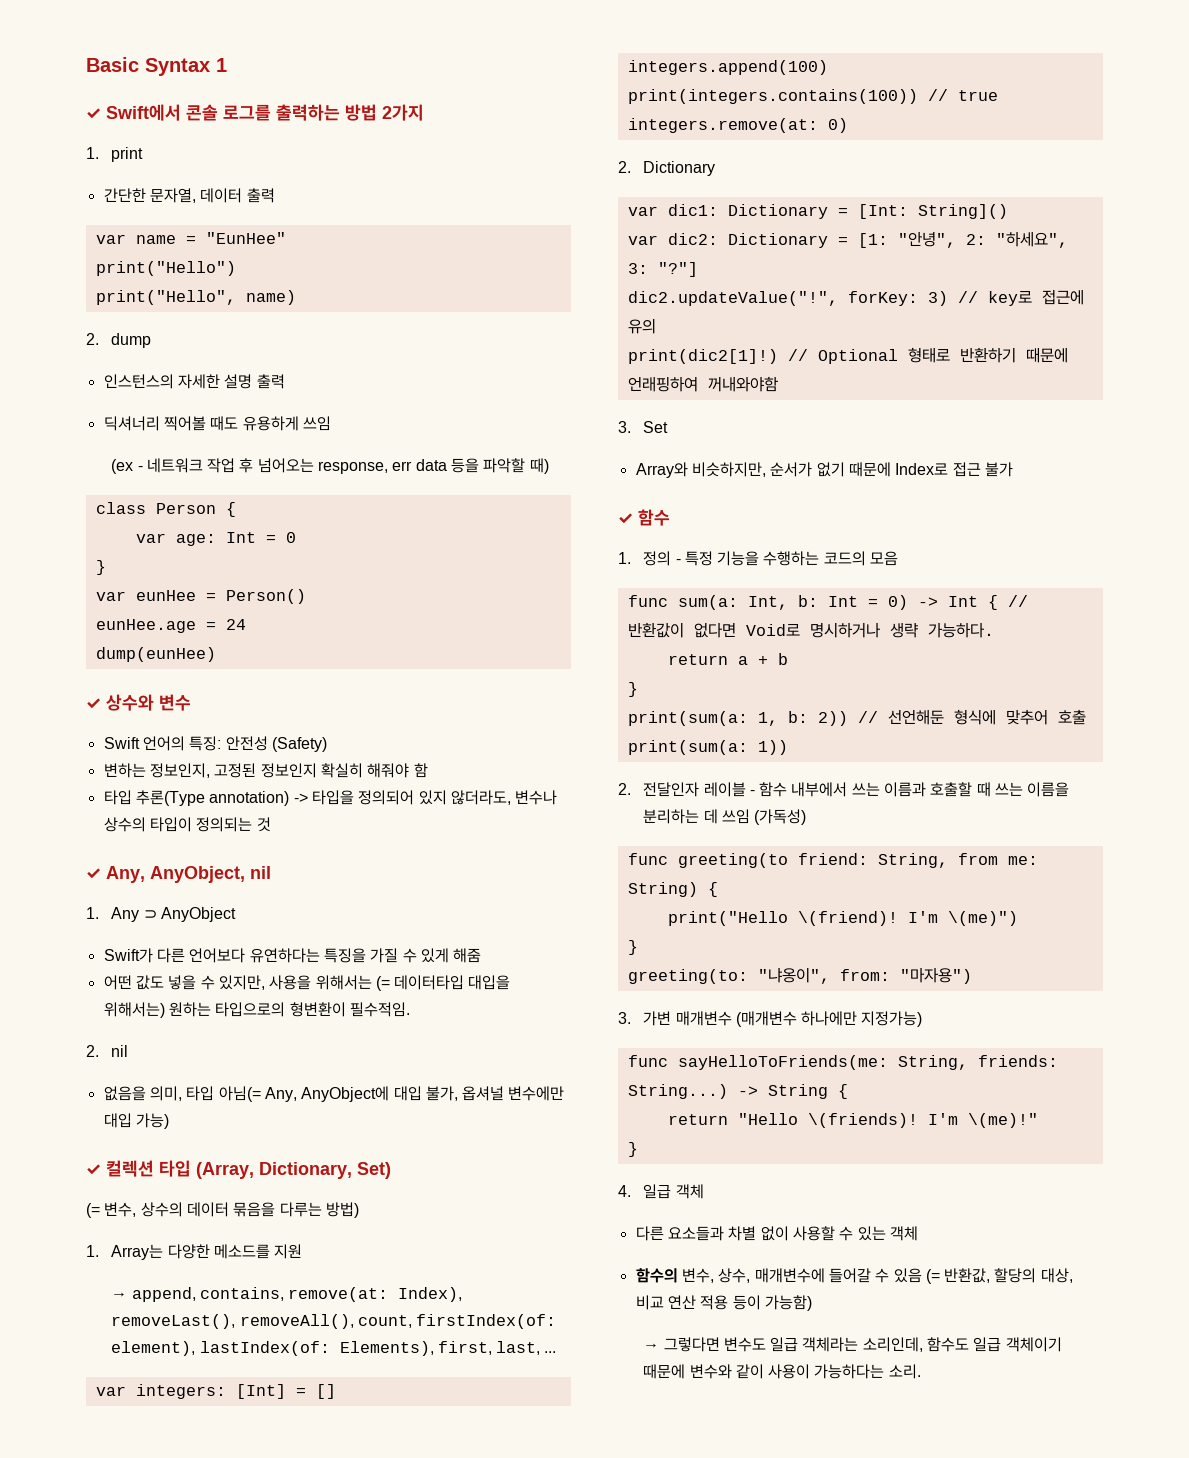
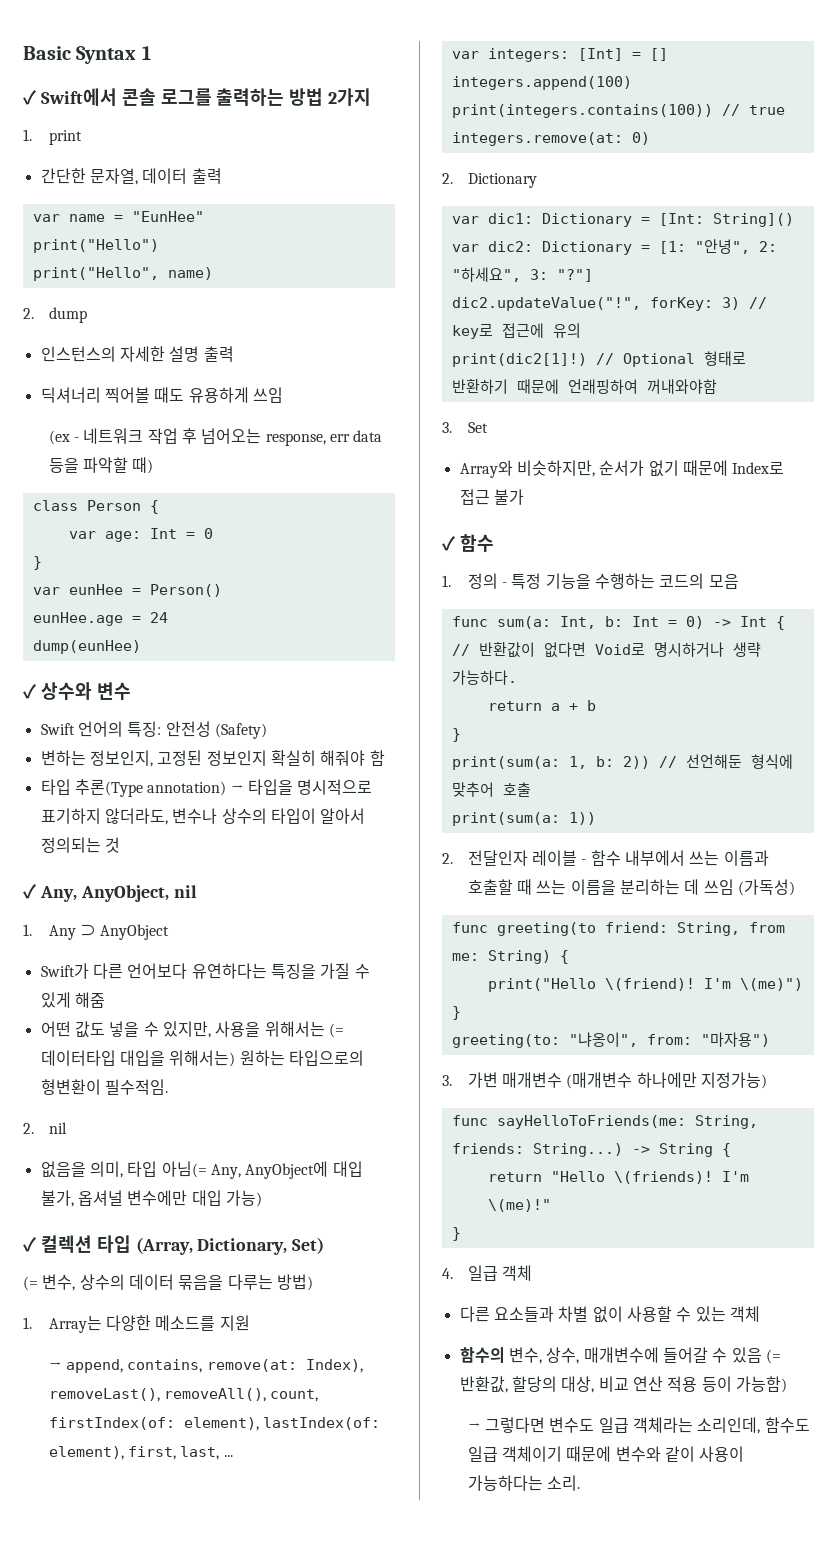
- 타입 추론(Type annotation) -> 타입을 정의되어 있지 않더라도, 변수나 상수의 타입이 정의되는 것
+ 타입 추론(Type annotation) → 타입을 명시적으로 표기하지 않더라도, 변수나 상수의 타입이 알아서 정의되는 것
- → append, contains, remove(at: Index), removeLast(), removeAll(), count, firstIndex(of: element), lastIndex(of: Elements), first, last, ...
+ → append, contains, remove(at: Index), removeLast(), removeAll(), count, firstIndex(of: element), lastIndex(of: element), first, last, ...

